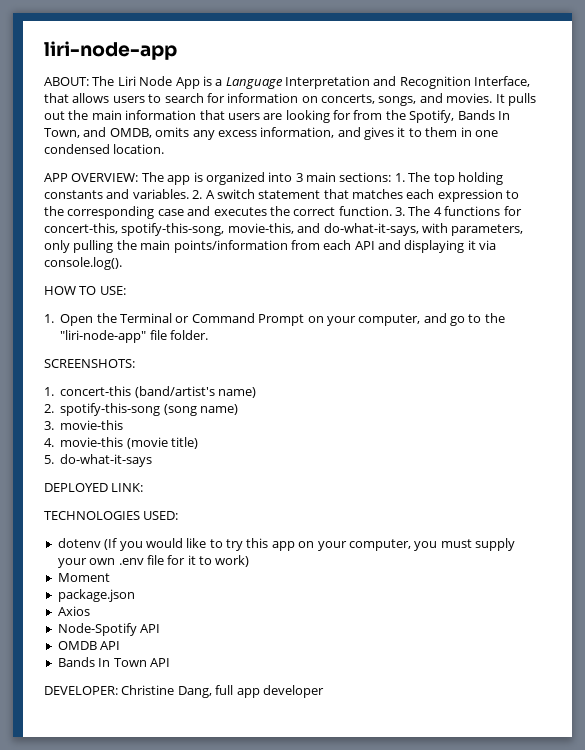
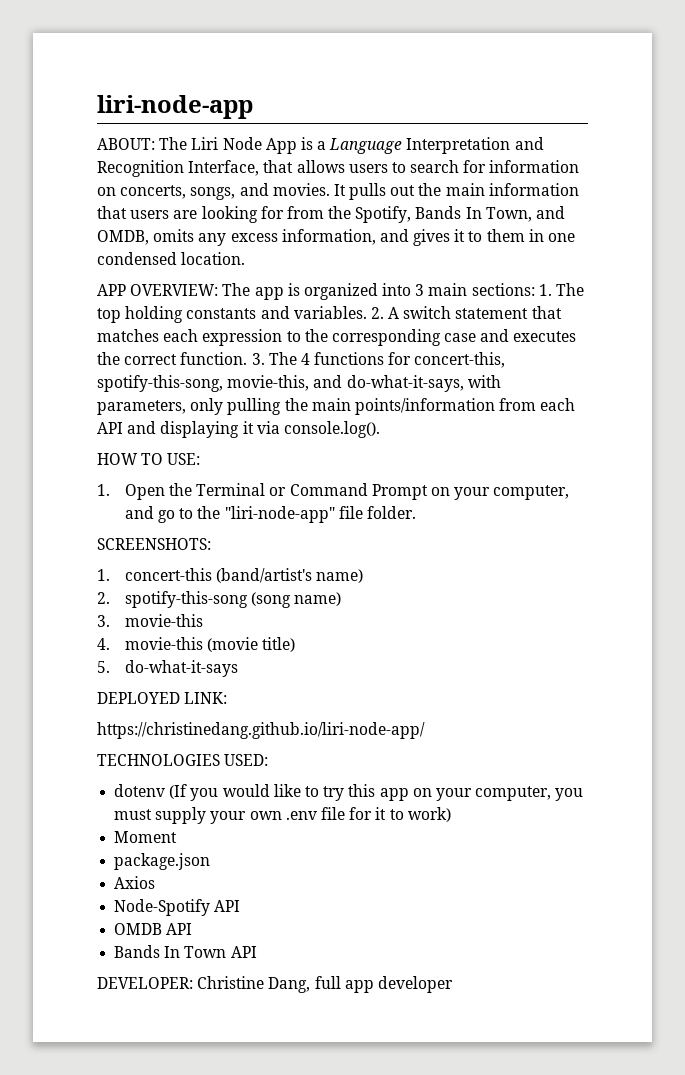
+ https://christinedang.github.io/liri-node-app/

